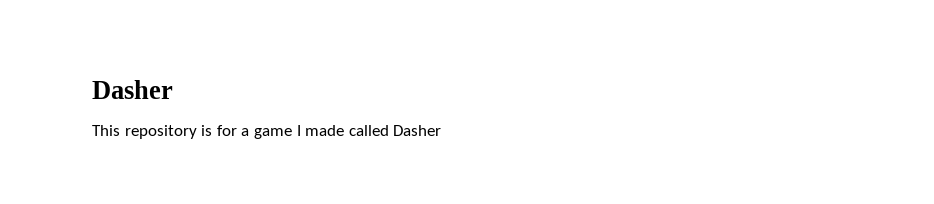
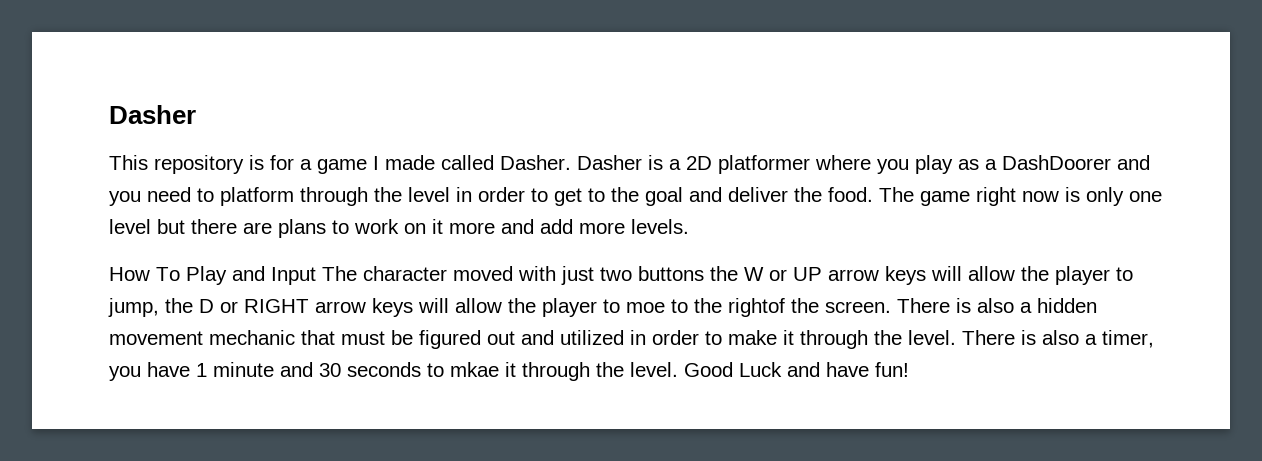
- This repository is for a game I made called Dasher
+ This repository is for a game I made called Dasher. Dasher is a 2D platformer where you play as a DashDoorer and you need to platform through the level in order to get to the goal and deliver the food. The game right now is only one level but there are plans to work on it more and add more levels.
+ How To Play and Input The character moved with just two buttons the W or UP arrow keys will allow the player to jump, the D or RIGHT arrow keys will allow the player to moe to the rightof the screen. There is also a hidden movement mechanic that must be figured out and utilized in order to make it through the level. There is also a timer, you have 1 minute and 30 seconds to mkae it through the level. Good Luck and have fun!

